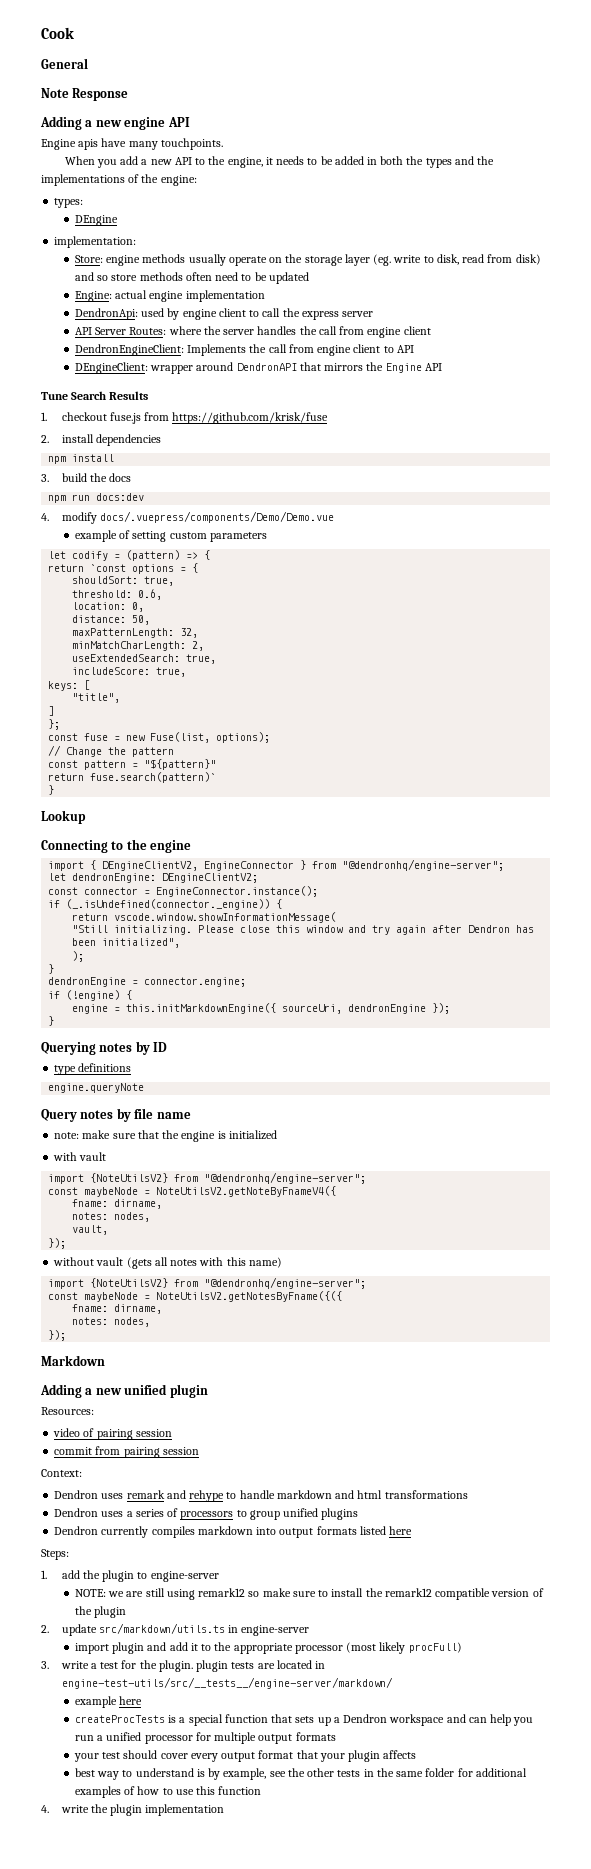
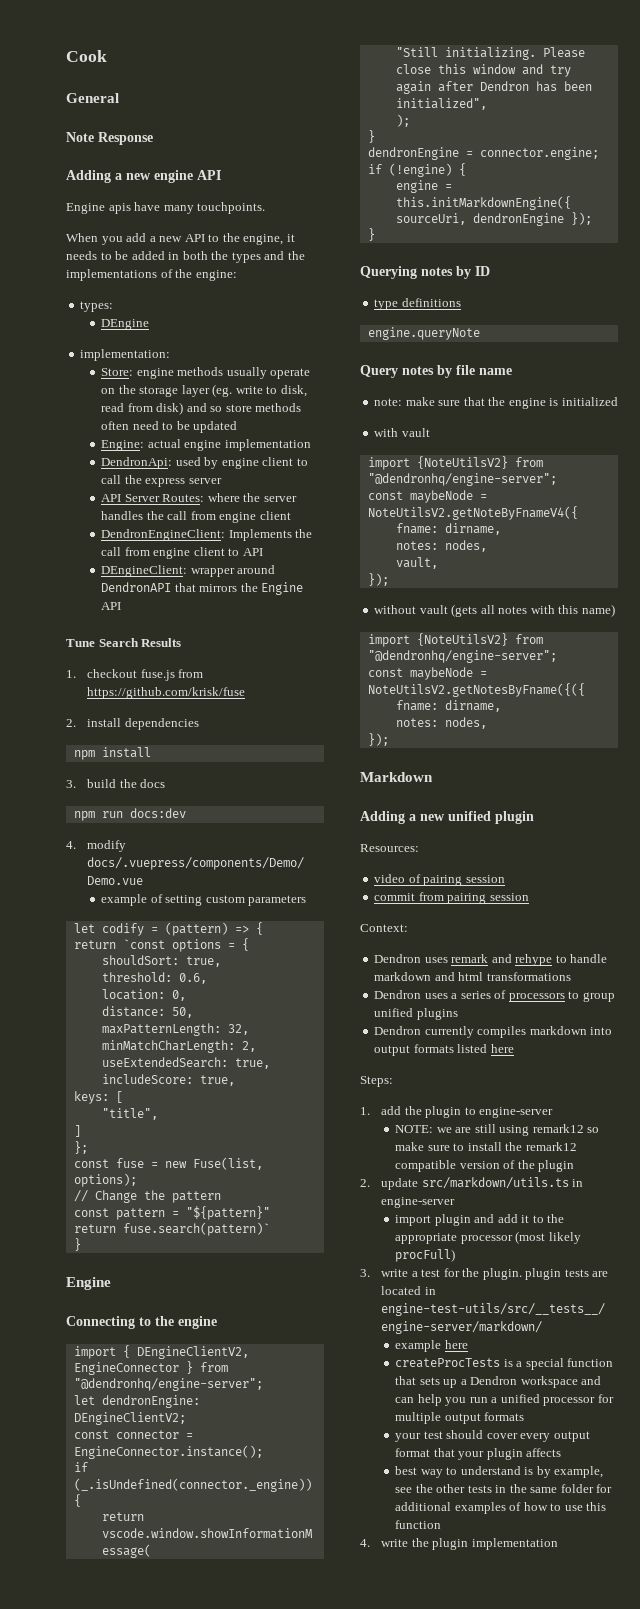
  return fuse.search(pattern)`
  }
- Lookup
+ Engine

